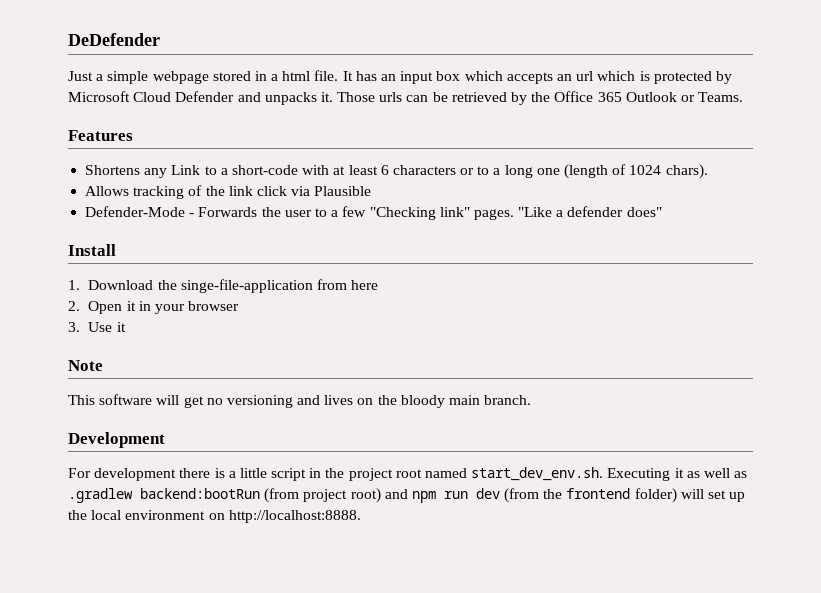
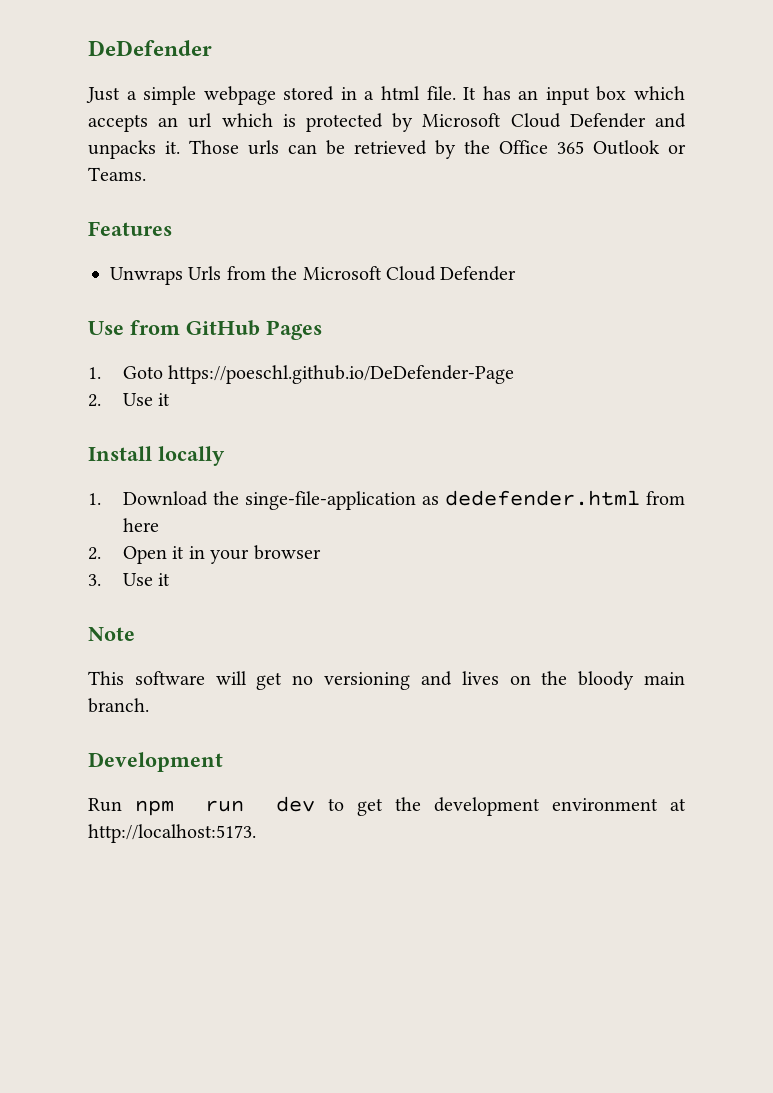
- Shortens any Link to a short-code with at least 6 characters or to a long one (length of 1024 chars).
- Allows tracking of the link click via Plausible
- Defender-Mode - Forwards the user to a few "Checking link" pages. "Like a defender does"
+ Unwraps Urls from the Microsoft Cloud Defender
+ Use from GitHub Pages
+ 1. Goto https://poeschl.github.io/DeDefender-Page
+ 2. Use it
- Install
+ Install locally
- 1. Download the singe-file-application from here
+ 1. Download the singe-file-application as dedefender.html from here
- For development there is a little script in the project root named start_dev_env.sh. Executing it as well as .gradlew backend:bootRun (from project root) and npm run dev (from the frontend folder) will set up the local environment on http://localhost:8888.
+ Run npm run dev to get the development environment at http://localhost:5173.

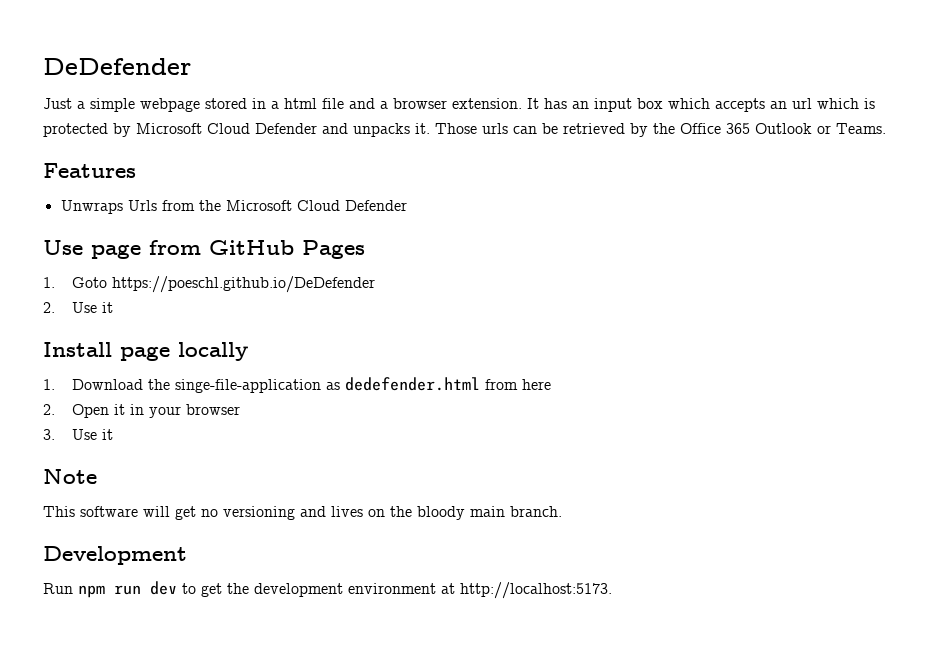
- Just a simple webpage stored in a html file.
+ Just a simple webpage stored in a html file and a browser extension.
- Use from GitHub Pages
+ Use page from GitHub Pages
- 1. Goto https://poeschl.github.io/DeDefender-Page
+ 1. Goto https://poeschl.github.io/DeDefender
- Install locally
+ Install page locally

